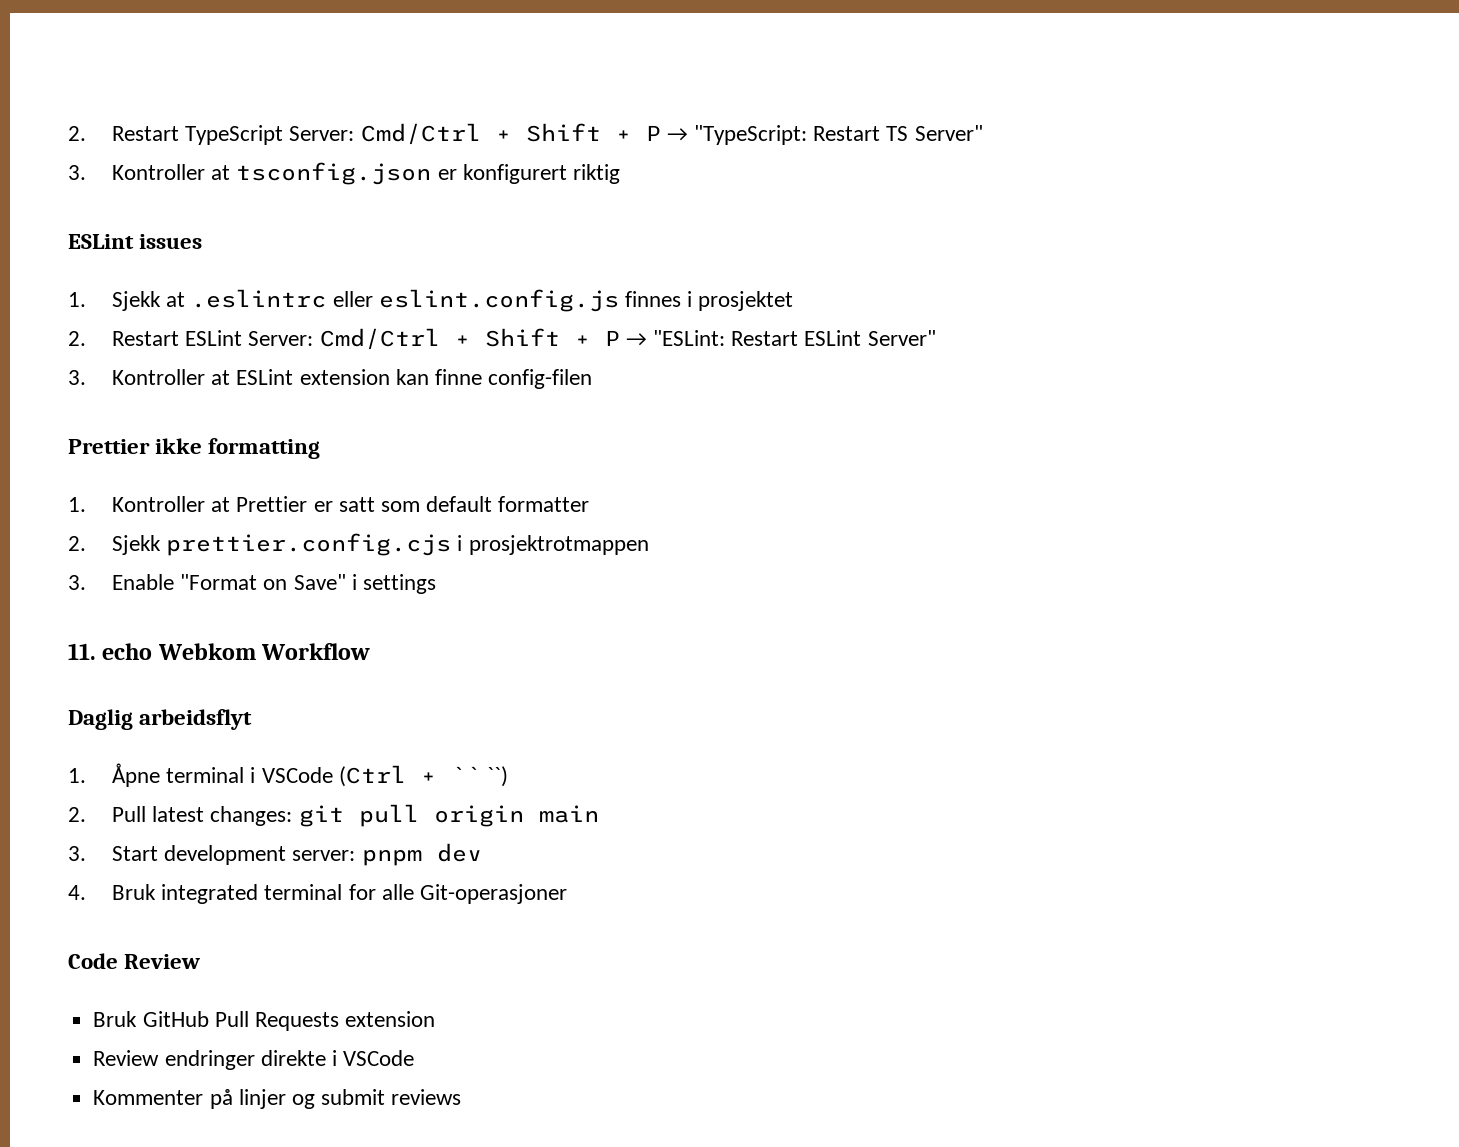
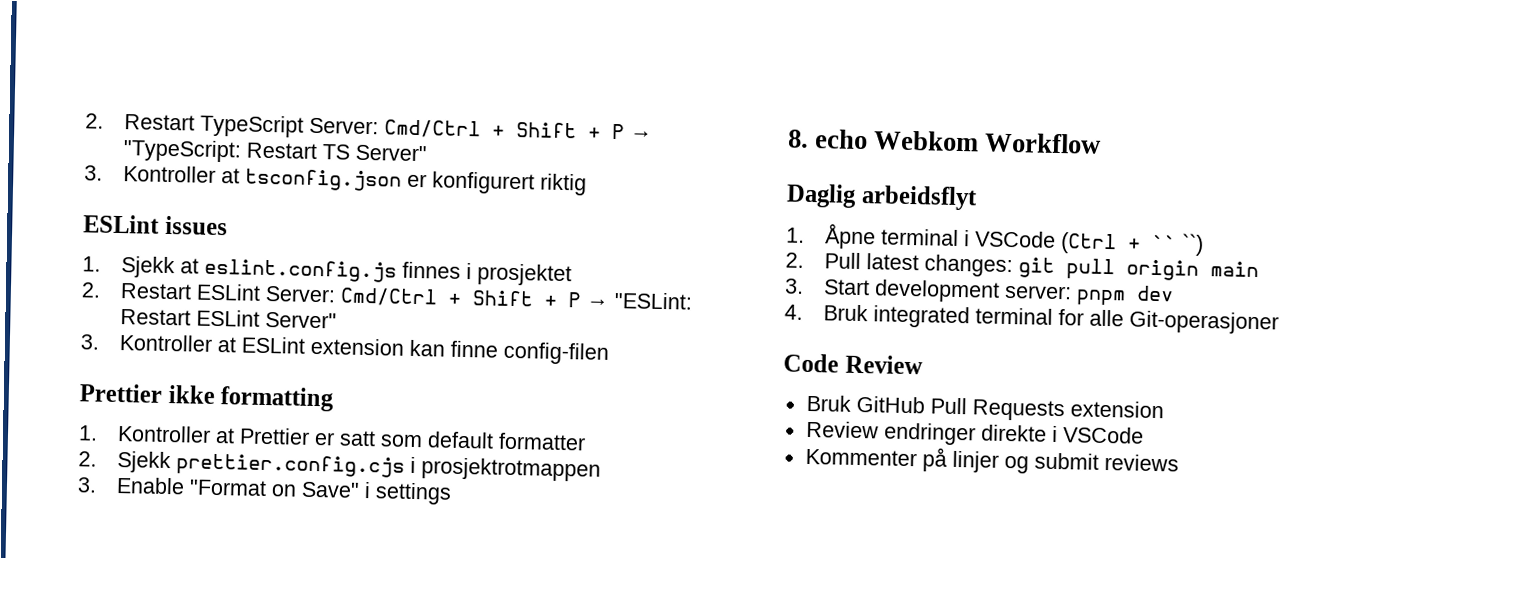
- 1. Sjekk at .eslintrc eller eslint.config.js finnes i prosjektet
+ 1. Sjekk at eslint.config.js finnes i prosjektet
- 11. echo Webkom Workflow
+ 8. echo Webkom Workflow

